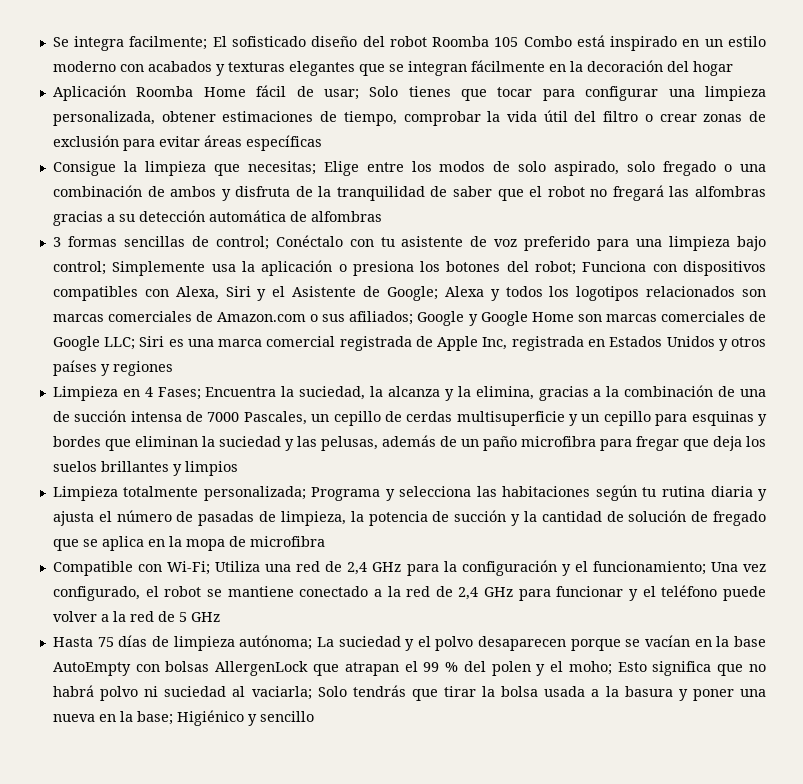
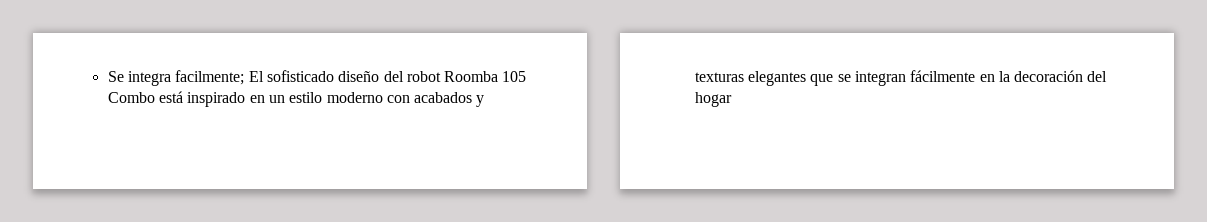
- Aplicación Roomba Home fácil de usar; Solo tienes que tocar para configurar una limpieza personalizada, obtener estimaciones de tiempo, comprobar la vida útil del filtro o crear zonas de exclusión para evitar áreas específicas
- Consigue la limpieza que necesitas; Elige entre los modos de solo aspirado, solo fregado o una combinación de ambos y disfruta de la tranquilidad de saber que el robot no fregará las alfombras gracias a su detección automática de alfombras
- 3 formas sencillas de control; Conéctalo con tu asistente de voz preferido para una limpieza bajo control; Simplemente usa la aplicación o presiona los botones del robot; Funciona con dispositivos compatibles con Alexa, Siri y el Asistente de Google; Alexa y todos los logotipos relacionados son marcas comerciales de Amazon.com o sus afiliados; Google y Google Home son marcas comerciales de Google LLC; Siri es una marca comercial registrada de Apple Inc, registrada en Estados Unidos y otros países y regiones
- Limpieza en 4 Fases; Encuentra la suciedad, la alcanza y la elimina, gracias a la combinación de una de succión intensa de 7000 Pascales, un cepillo de cerdas multisuperficie y un cepillo para esquinas y bordes que eliminan la suciedad y las pelusas, además de un paño microfibra para fregar que deja los suelos brillantes y limpios
- Limpieza totalmente personalizada; Programa y selecciona las habitaciones según tu rutina diaria y ajusta el número de pasadas de limpieza, la potencia de succión y la cantidad de solución de fregado que se aplica en la mopa de microfibra
- Compatible con Wi-Fi; Utiliza una red de 2,4 GHz para la configuración y el funcionamiento; Una vez configurado, el robot se mantiene conectado a la red de 2,4 GHz para funcionar y el teléfono puede volver a la red de 5 GHz
- Hasta 75 días de limpieza autónoma; La suciedad y el polvo desaparecen porque se vacían en la base AutoEmpty con bolsas AllergenLock que atrapan el 99 % del polen y el moho; Esto significa que no habrá polvo ni suciedad al vaciarla; Solo tendrás que tirar la bolsa usada a la basura y poner una nueva en la base; Higiénico y sencillo

